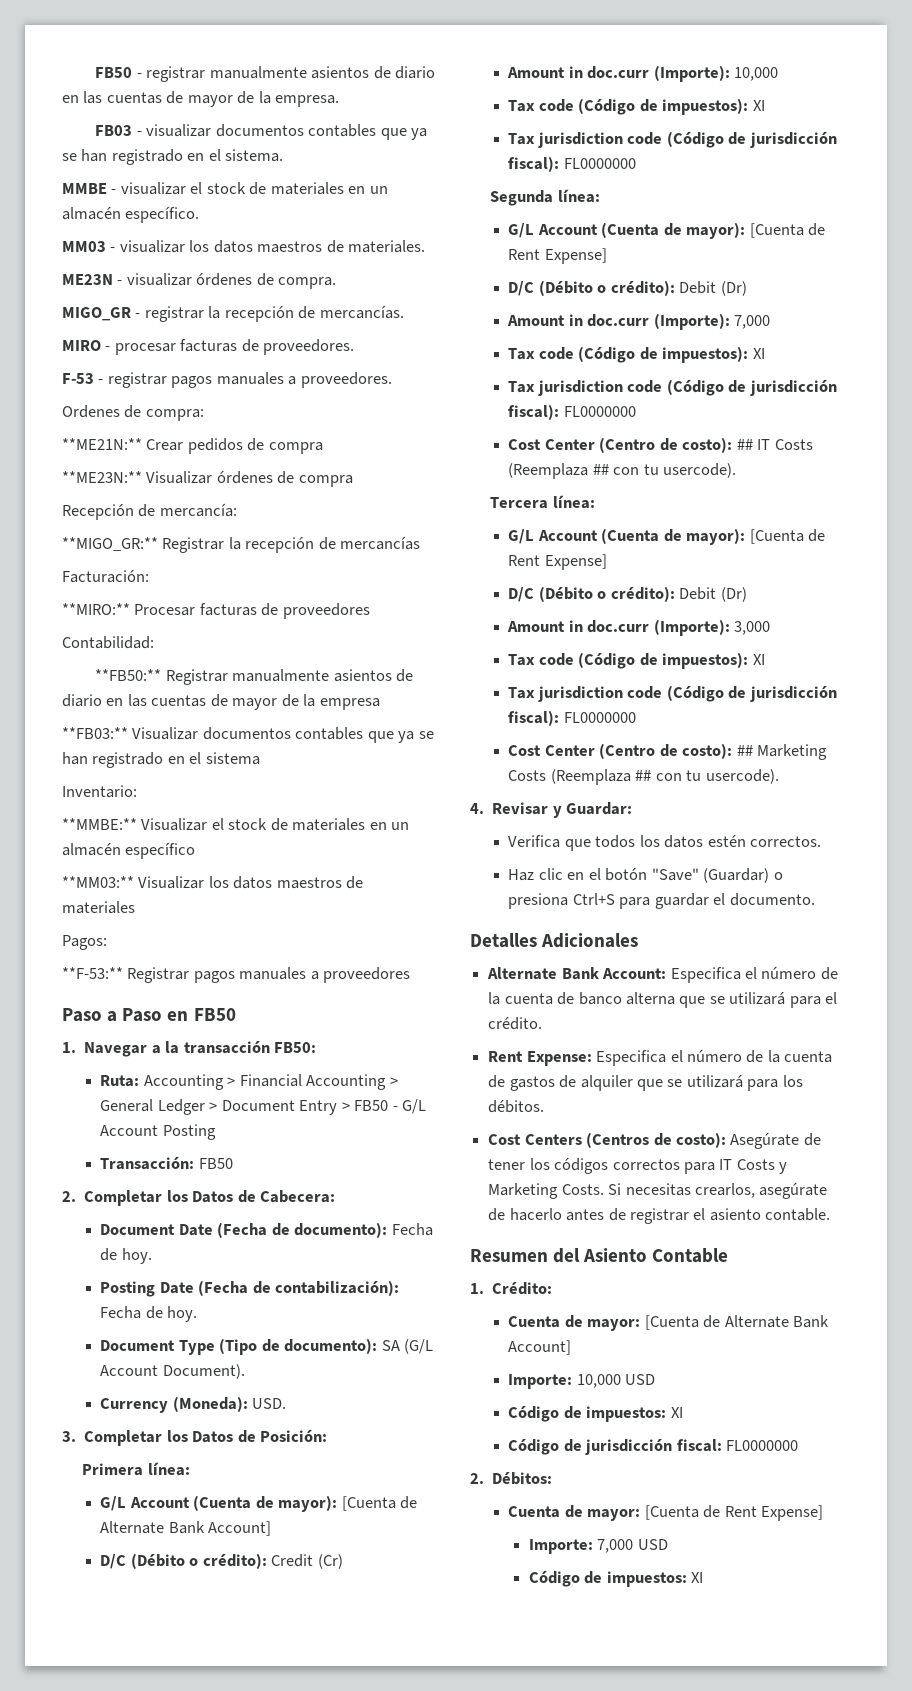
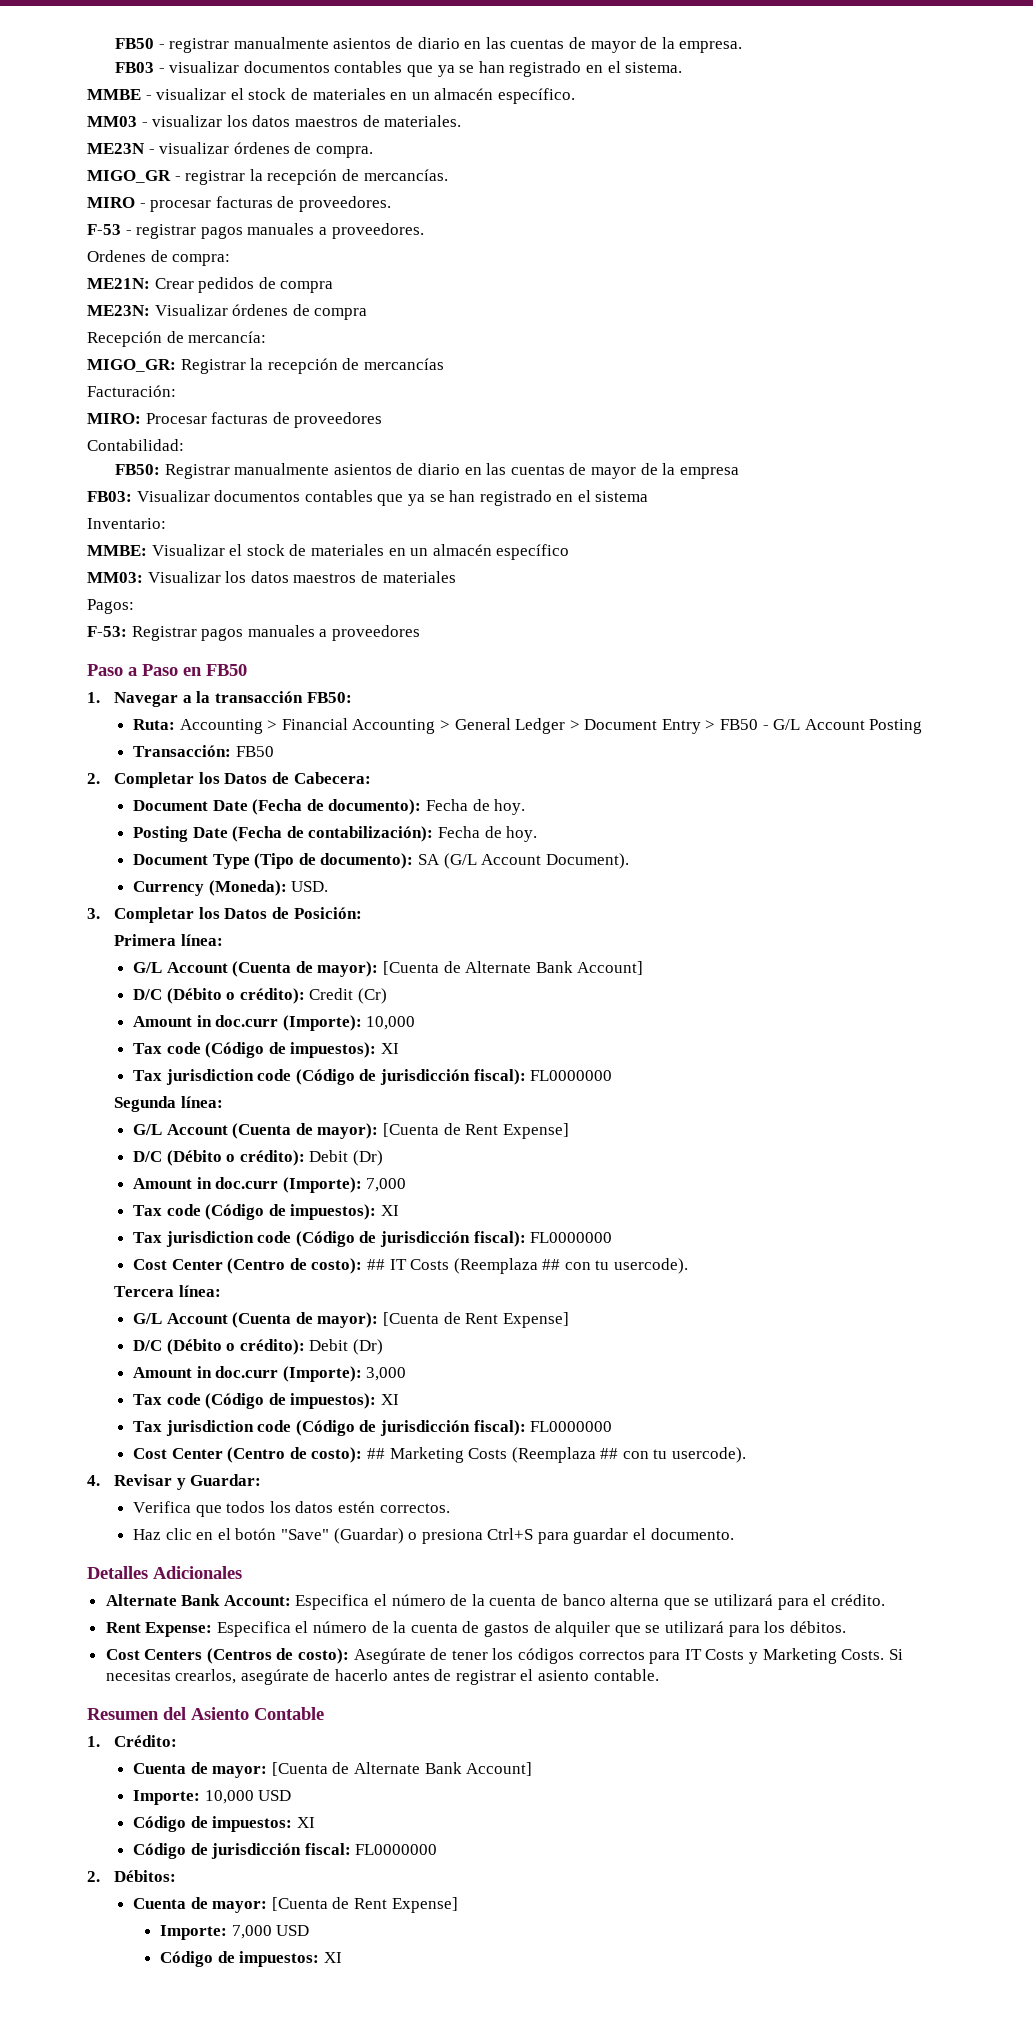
- **ME21N:** Crear pedidos de compra
+ ME21N: Crear pedidos de compra
- **ME23N:** Visualizar órdenes de compra
+ ME23N: Visualizar órdenes de compra
- **MIGO_GR:** Registrar la recepción de mercancías
+ MIGO_GR: Registrar la recepción de mercancías
- **MIRO:** Procesar facturas de proveedores
+ MIRO: Procesar facturas de proveedores
- **FB50:** Registrar manualmente asientos de diario en las cuentas de mayor de la empresa
+ FB50: Registrar manualmente asientos de diario en las cuentas de mayor de la empresa
- **FB03:** Visualizar documentos contables que ya se han registrado en el sistema
+ FB03: Visualizar documentos contables que ya se han registrado en el sistema
- **MMBE:** Visualizar el stock de materiales en un almacén específico
+ MMBE: Visualizar el stock de materiales en un almacén específico
- **MM03:** Visualizar los datos maestros de materiales
+ MM03: Visualizar los datos maestros de materiales
- **F-53:** Registrar pagos manuales a proveedores
+ F-53: Registrar pagos manuales a proveedores

